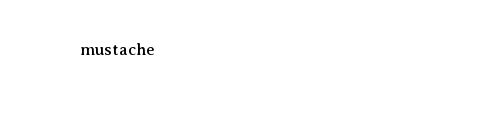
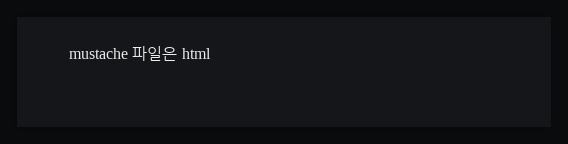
- mustache
+ mustache 파일은 html

